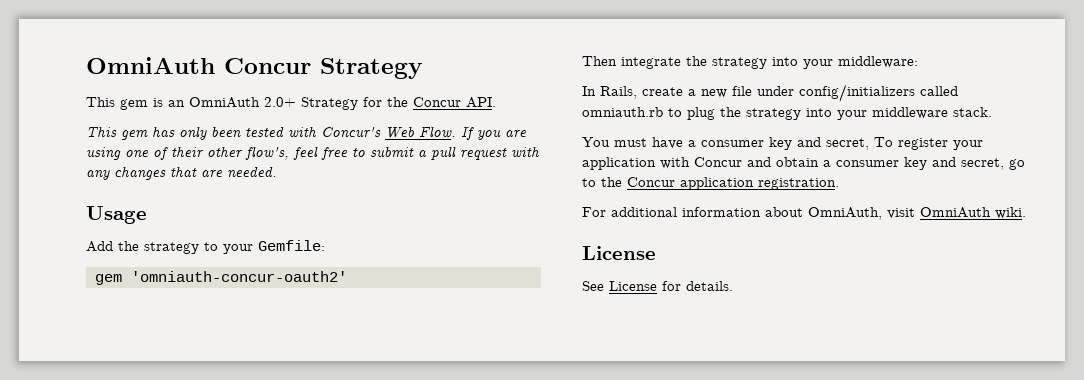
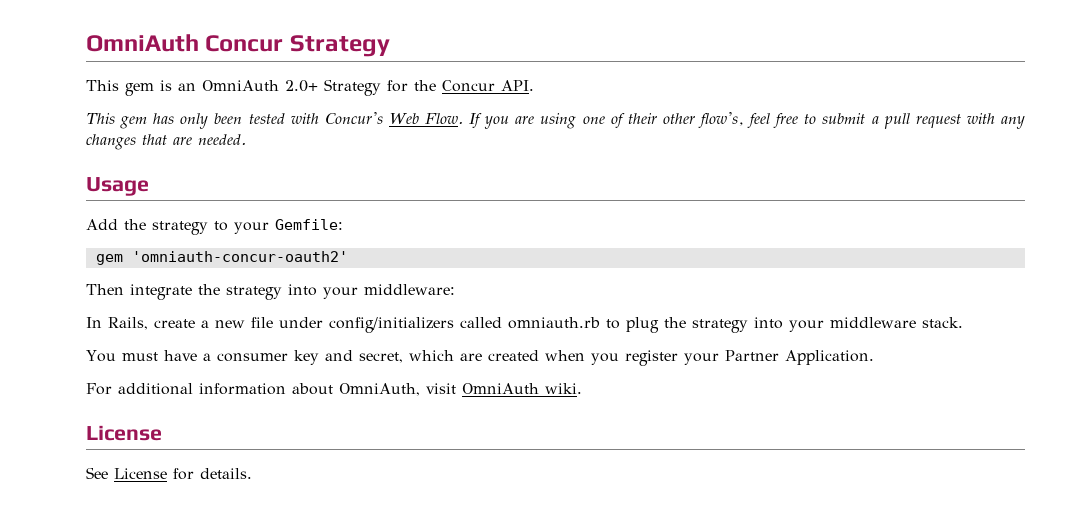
- You must have a consumer key and secret, To register your application with Concur and obtain a consumer key and secret, go to the Concur application registration.
+ You must have a consumer key and secret, which are created when you register your Partner Application.

